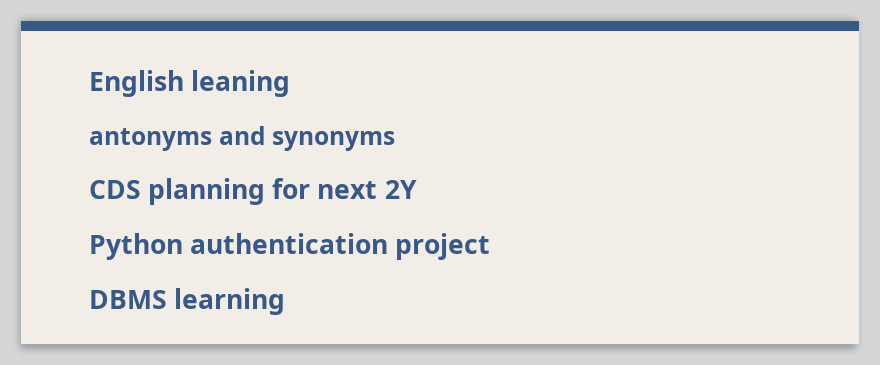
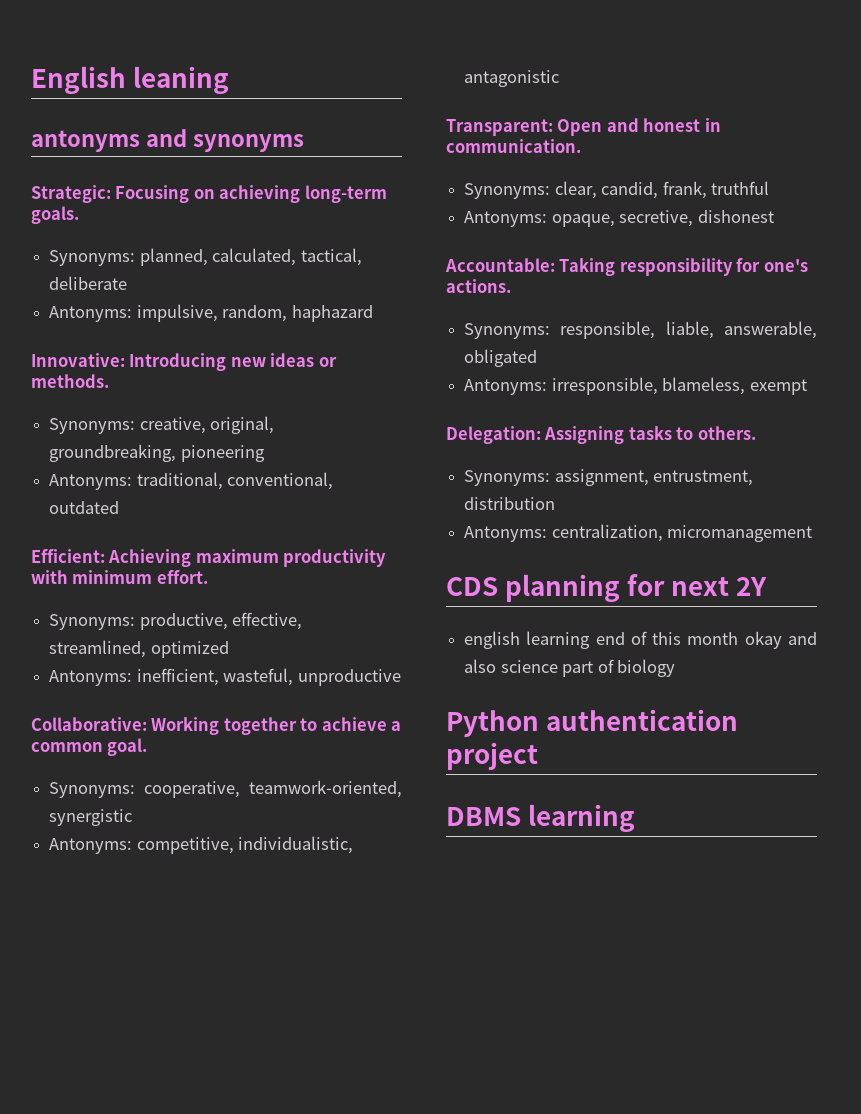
+ Strategic: Focusing on achieving long-term goals.
+ Synonyms: planned, calculated, tactical, deliberate
+ Antonyms: impulsive, random, haphazard
+ Innovative: Introducing new ideas or methods.
+ Synonyms: creative, original, groundbreaking, pioneering
+ Antonyms: traditional, conventional, outdated
+ Efficient: Achieving maximum productivity with minimum effort.
+ Synonyms: productive, effective, streamlined, optimized
+ Antonyms: inefficient, wasteful, unproductive
+ Collaborative: Working together to achieve a common goal.
+ Synonyms: cooperative, teamwork-oriented, synergistic
+ Antonyms: competitive, individualistic, antagonistic
+ Transparent: Open and honest in communication.
+ Synonyms: clear, candid, frank, truthful
+ Antonyms: opaque, secretive, dishonest
+ Accountable: Taking responsibility for one's actions.
+ Synonyms: responsible, liable, answerable, obligated
+ Antonyms: irresponsible, blameless, exempt
+ Delegation: Assigning tasks to others.
+ Synonyms: assignment, entrustment, distribution
+ Antonyms: centralization, micromanagement
+ english learning end of this month okay and also science part of biology

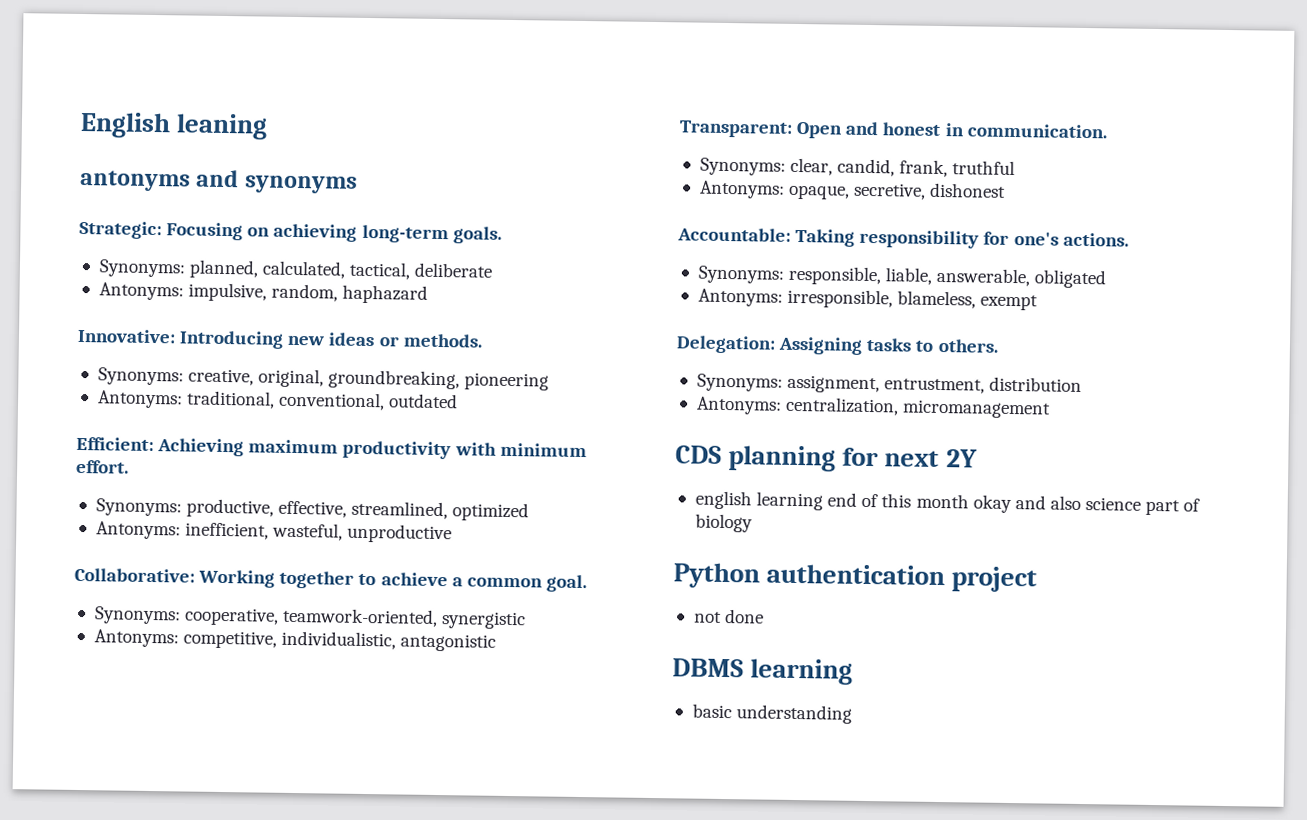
+ not done
+ basic understanding

